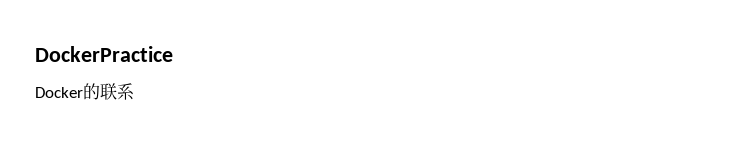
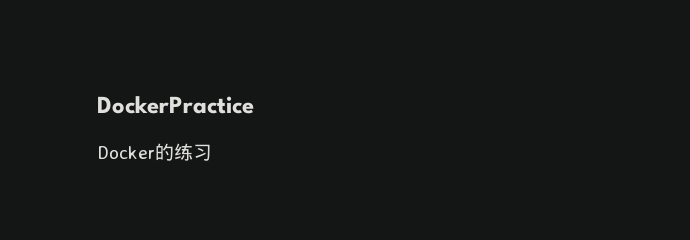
- Docker的联系
+ Docker的练习

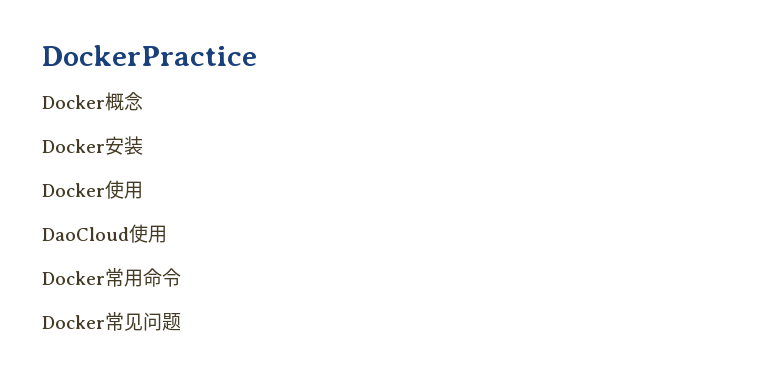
- Docker的练习
+ Docker概念
+ Docker安装
+ Docker使用
+ DaoCloud使用
+ Docker常用命令
+ Docker常见问题

